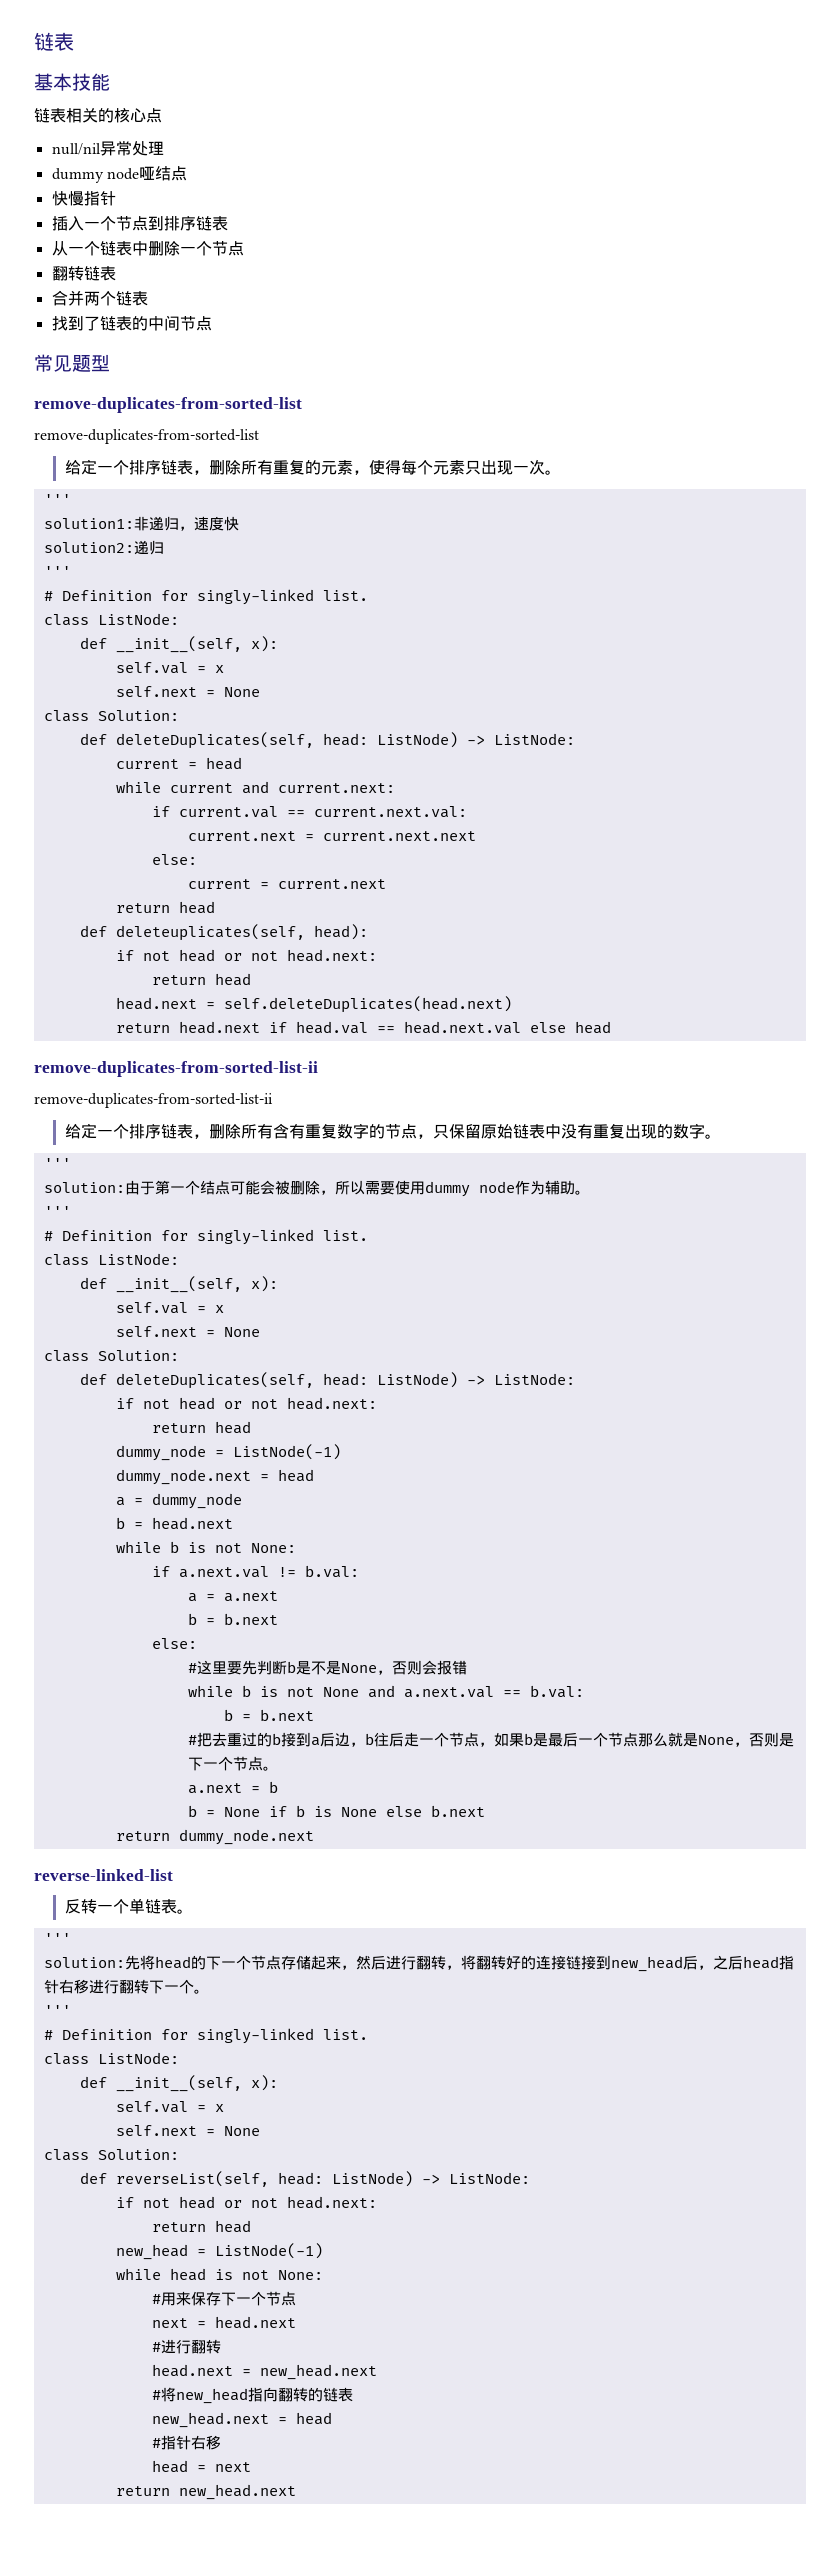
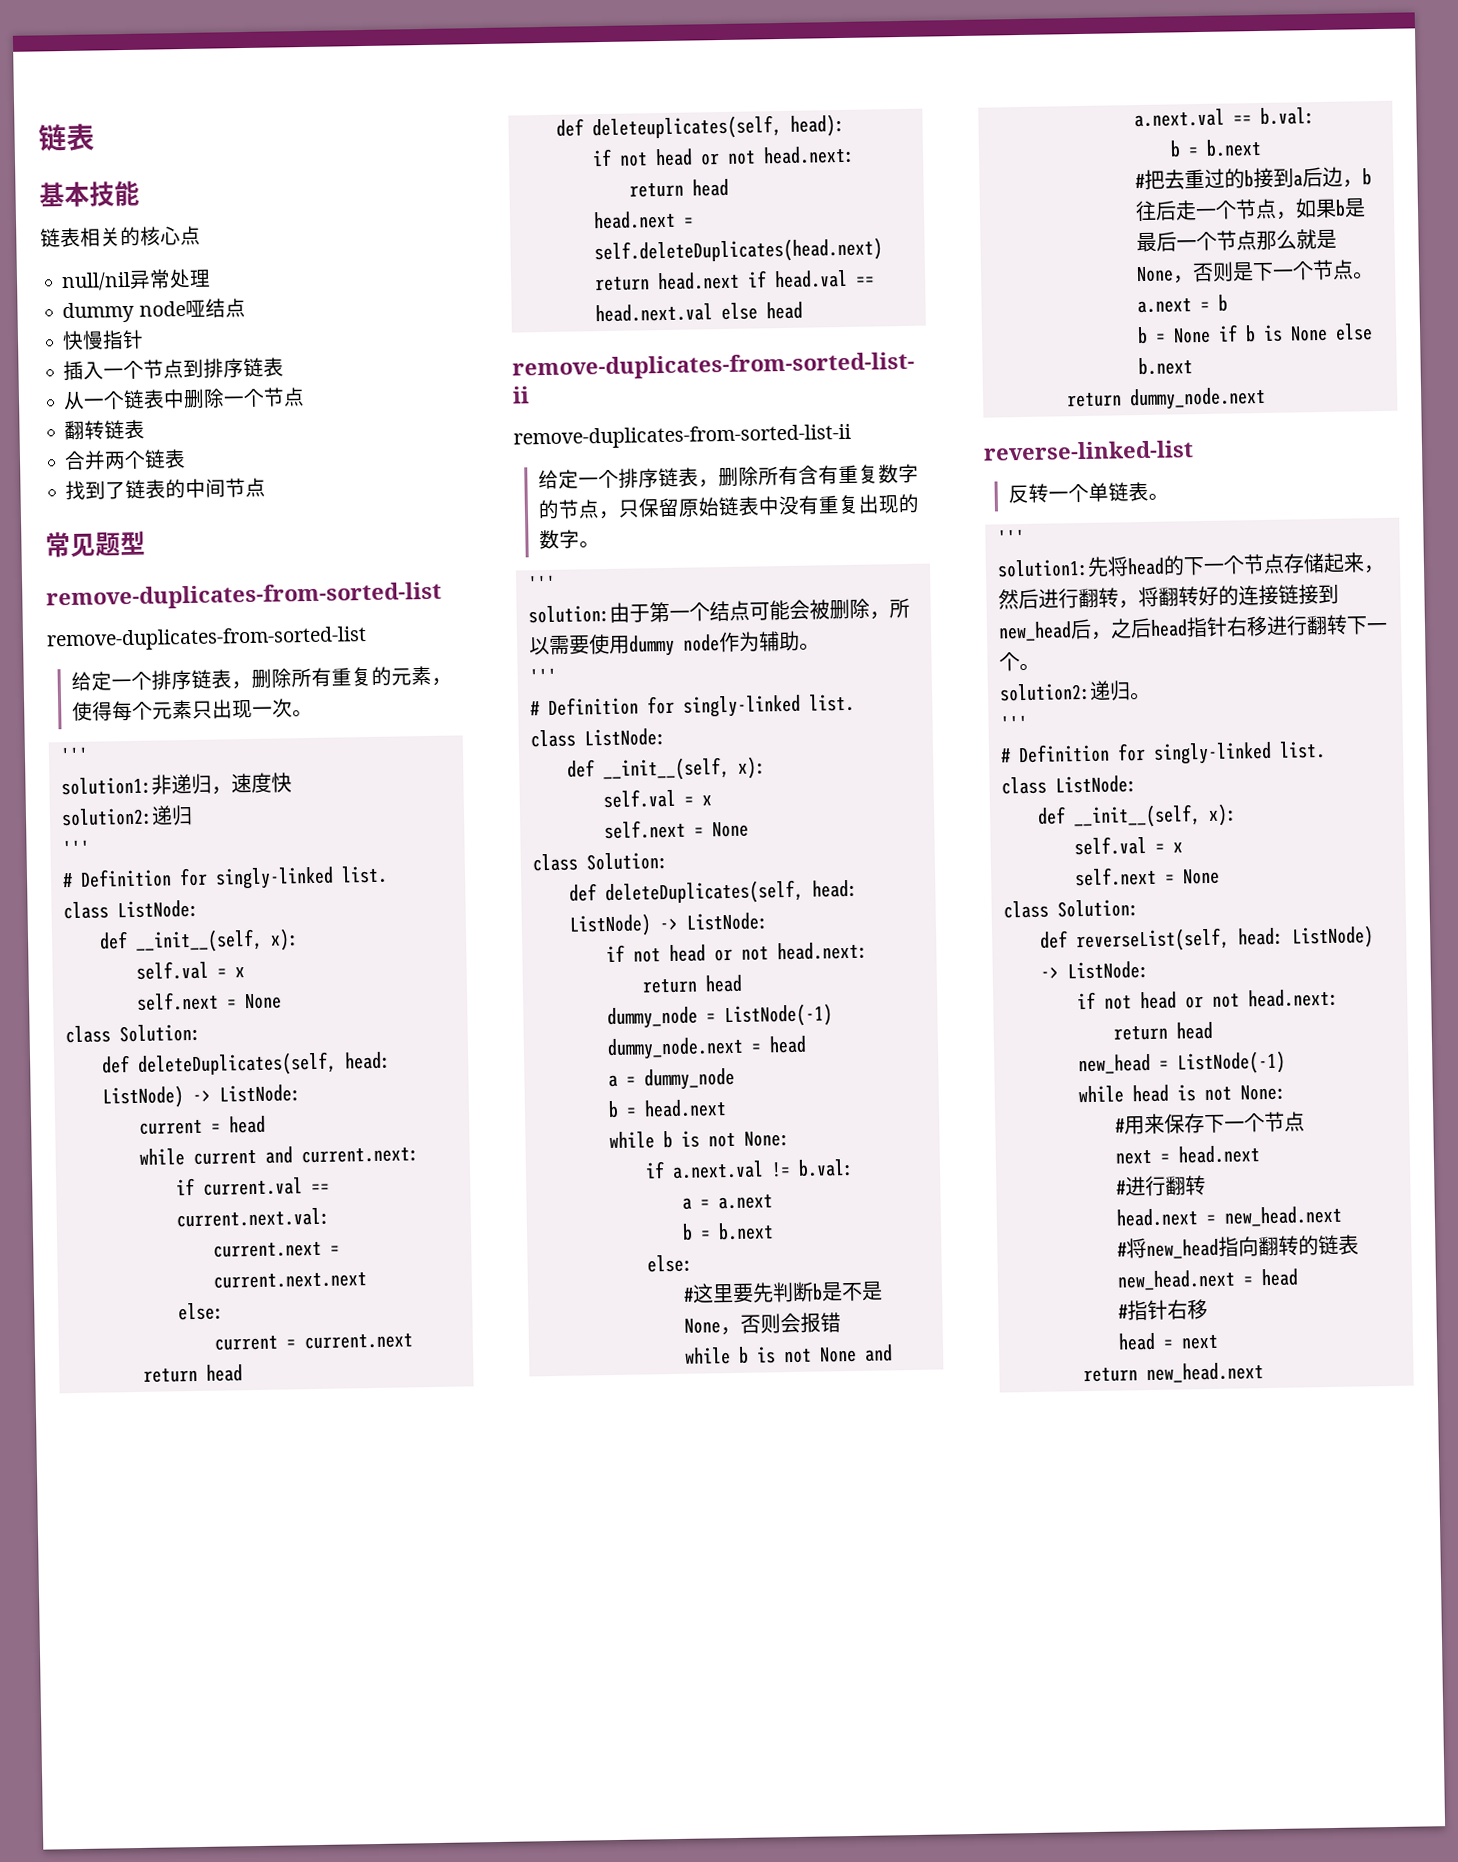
- solution:先将head的下一个节点存储起来，然后进行翻转，将翻转好的连接链接到new_head后，之后head指针右移进行翻转下一个。
+ solution1:先将head的下一个节点存储起来，然后进行翻转，将翻转好的连接链接到new_head后，之后head指针右移进行翻转下一个。
+ solution2:递归。

